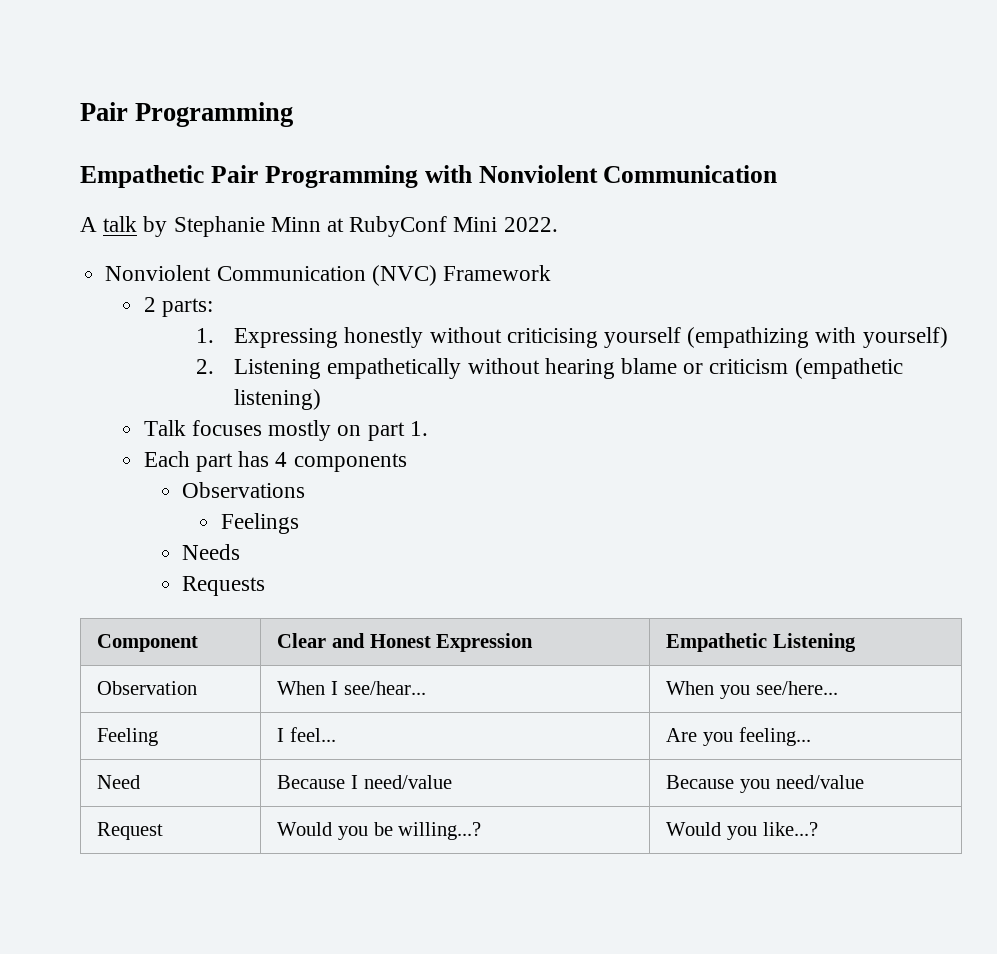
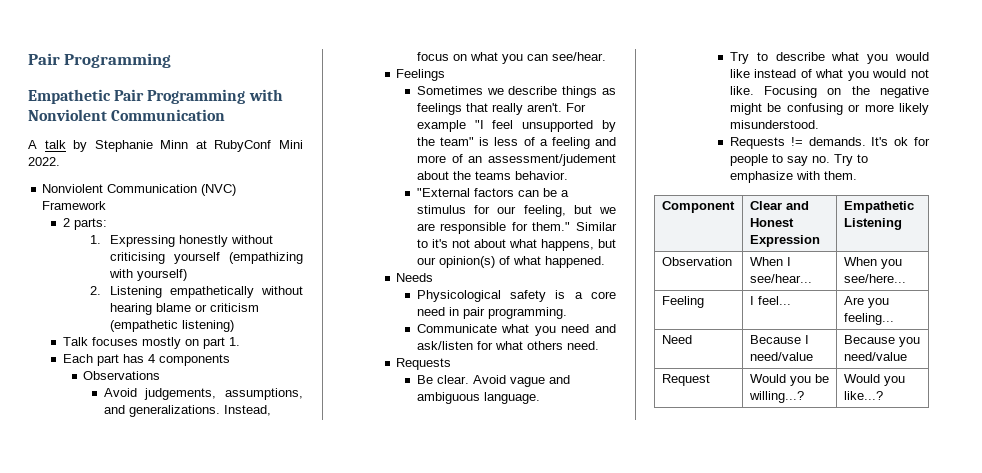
+ Avoid judgements, assumptions, and generalizations. Instead, focus on what you can see/hear.
  Feelings
+ Sometimes we describe things as feelings that really aren't. For example "I feel unsupported by the team" is less of a feeling and more of an assessment/judement about the teams behavior.
+ "External factors can be a stimulus for our feeling, but we are responsible for them." Similar to it's not about what happens, but our opinion(s) of what happened.
  Needs
+ Physicological safety is a core need in pair programming.
+ Communicate what you need and ask/listen for what others need.
  Requests
+ Be clear. Avoid vague and ambiguous language.
+ Try to describe what you would like instead of what you would not like. Focusing on the negative might be confusing or more likely misunderstood.
+ Requests != demands. It's ok for people to say no. Try to emphasize with them.

